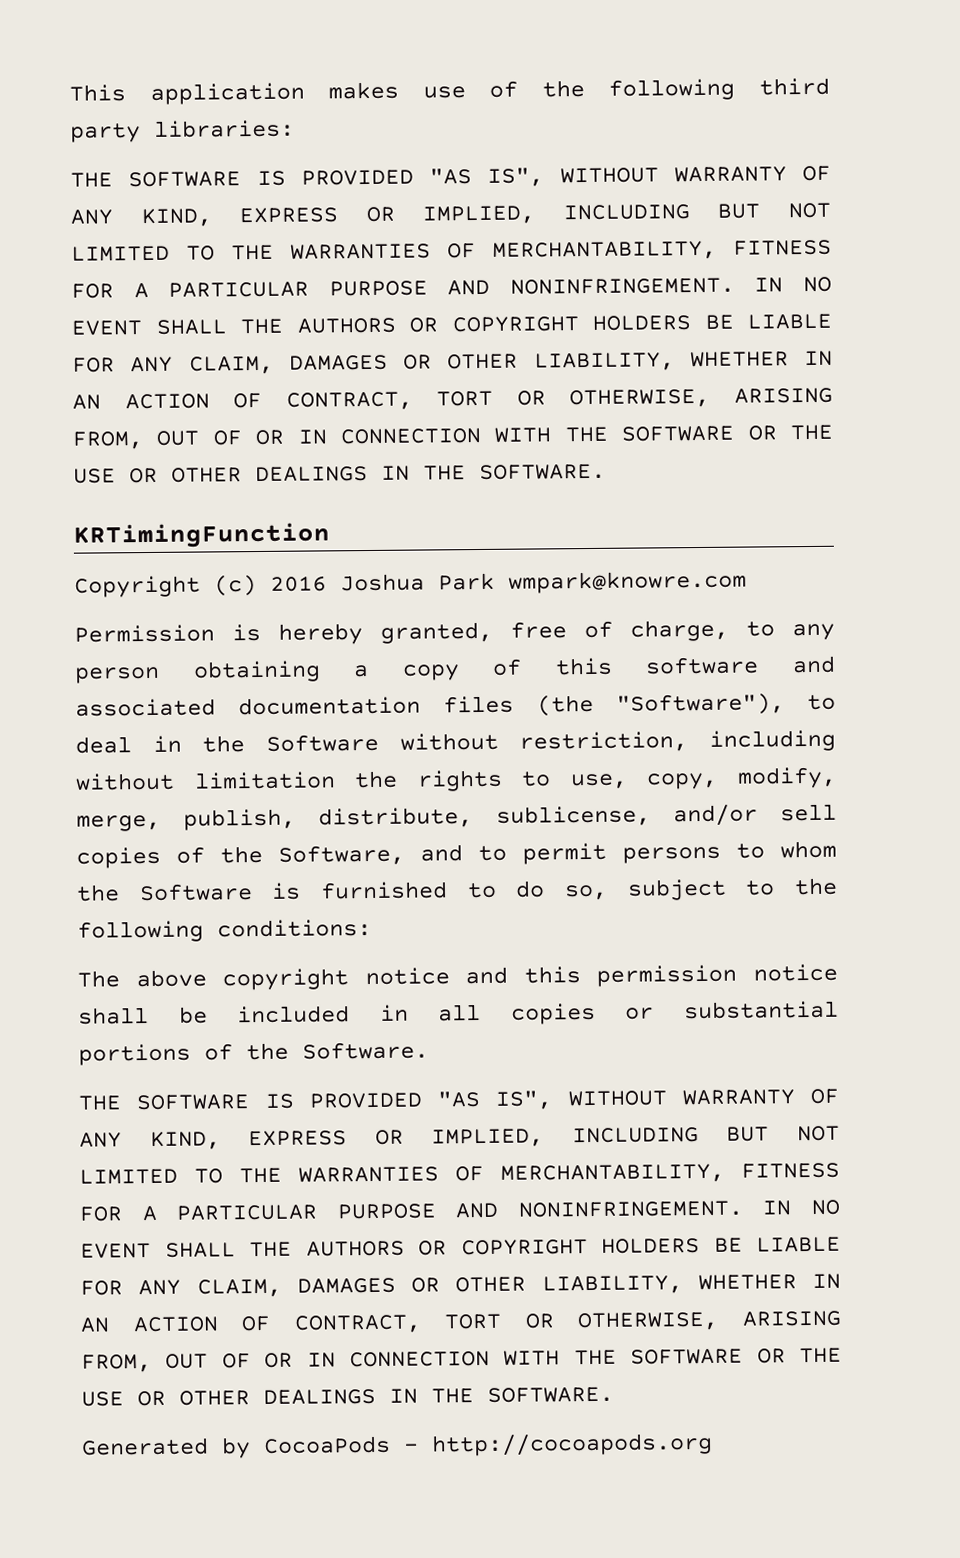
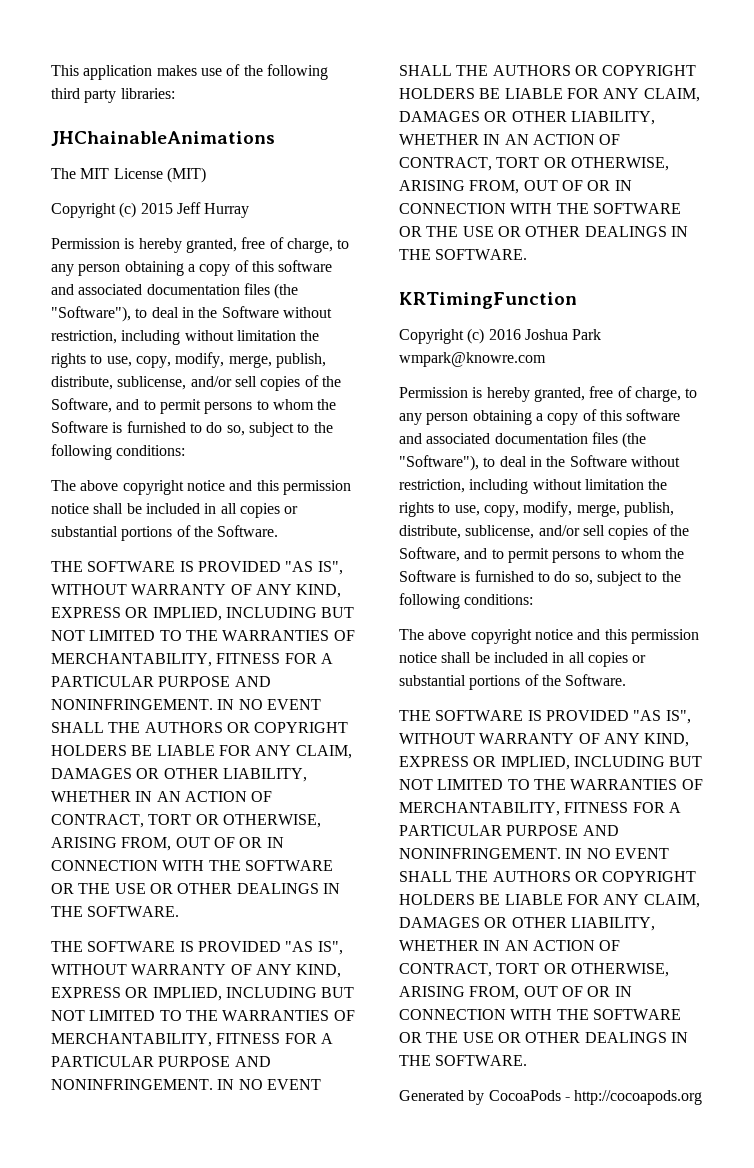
+ JHChainableAnimations
+ The MIT License (MIT)
+ Copyright (c) 2015 Jeff Hurray
+ Permission is hereby granted, free of charge, to any person obtaining a copy of this software and associated documentation files (the "Software"), to deal in the Software without restriction, including without limitation the rights to use, copy, modify, merge, publish, distribute, sublicense, and/or sell copies of the Software, and to permit persons to whom the Software is furnished to do so, subject to the following conditions:
+ The above copyright notice and this permission notice shall be included in all copies or substantial portions of the Software.
+ THE SOFTWARE IS PROVIDED "AS IS", WITHOUT WARRANTY OF ANY KIND, EXPRESS OR IMPLIED, INCLUDING BUT NOT LIMITED TO THE WARRANTIES OF MERCHANTABILITY, FITNESS FOR A PARTICULAR PURPOSE AND NONINFRINGEMENT. IN NO EVENT SHALL THE AUTHORS OR COPYRIGHT HOLDERS BE LIABLE FOR ANY CLAIM, DAMAGES OR OTHER LIABILITY, WHETHER IN AN ACTION OF CONTRACT, TORT OR OTHERWISE, ARISING FROM, OUT OF OR IN CONNECTION WITH THE SOFTWARE OR THE USE OR OTHER DEALINGS IN THE SOFTWARE.

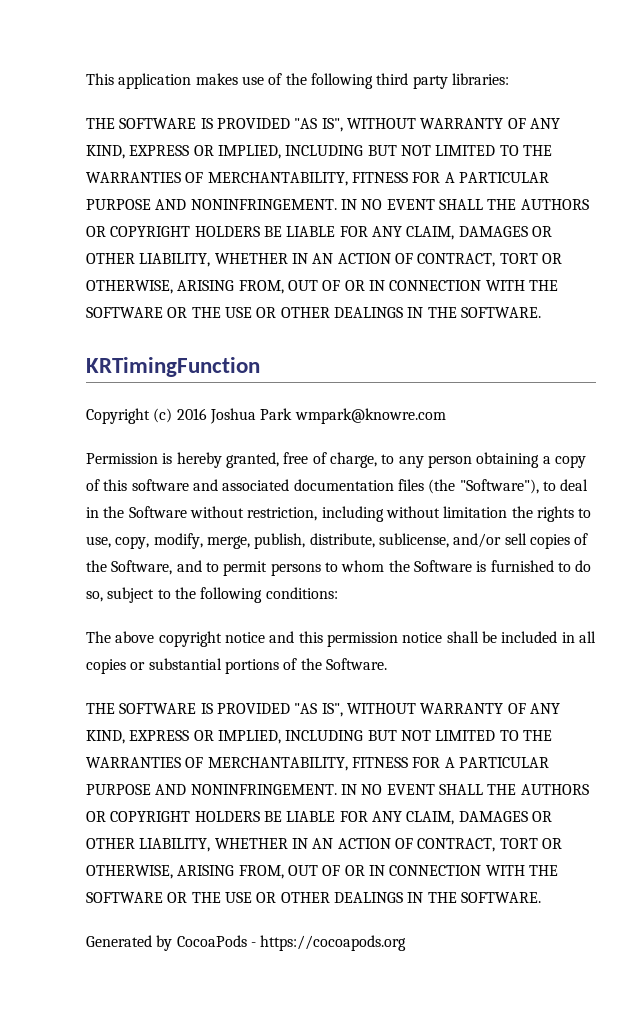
- JHChainableAnimations
- The MIT License (MIT)
- Copyright (c) 2015 Jeff Hurray
- Permission is hereby granted, free of charge, to any person obtaining a copy of this software and associated documentation files (the "Software"), to deal in the Software without restriction, including without limitation the rights to use, copy, modify, merge, publish, distribute, sublicense, and/or sell copies of the Software, and to permit persons to whom the Software is furnished to do so, subject to the following conditions:
- The above copyright notice and this permission notice shall be included in all copies or substantial portions of the Software.
- THE SOFTWARE IS PROVIDED "AS IS", WITHOUT WARRANTY OF ANY KIND, EXPRESS OR IMPLIED, INCLUDING BUT NOT LIMITED TO THE WARRANTIES OF MERCHANTABILITY, FITNESS FOR A PARTICULAR PURPOSE AND NONINFRINGEMENT. IN NO EVENT SHALL THE AUTHORS OR COPYRIGHT HOLDERS BE LIABLE FOR ANY CLAIM, DAMAGES OR OTHER LIABILITY, WHETHER IN AN ACTION OF CONTRACT, TORT OR OTHERWISE, ARISING FROM, OUT OF OR IN CONNECTION WITH THE SOFTWARE OR THE USE OR OTHER DEALINGS IN THE SOFTWARE.
- Generated by CocoaPods - http://cocoapods.org
+ Generated by CocoaPods - https://cocoapods.org

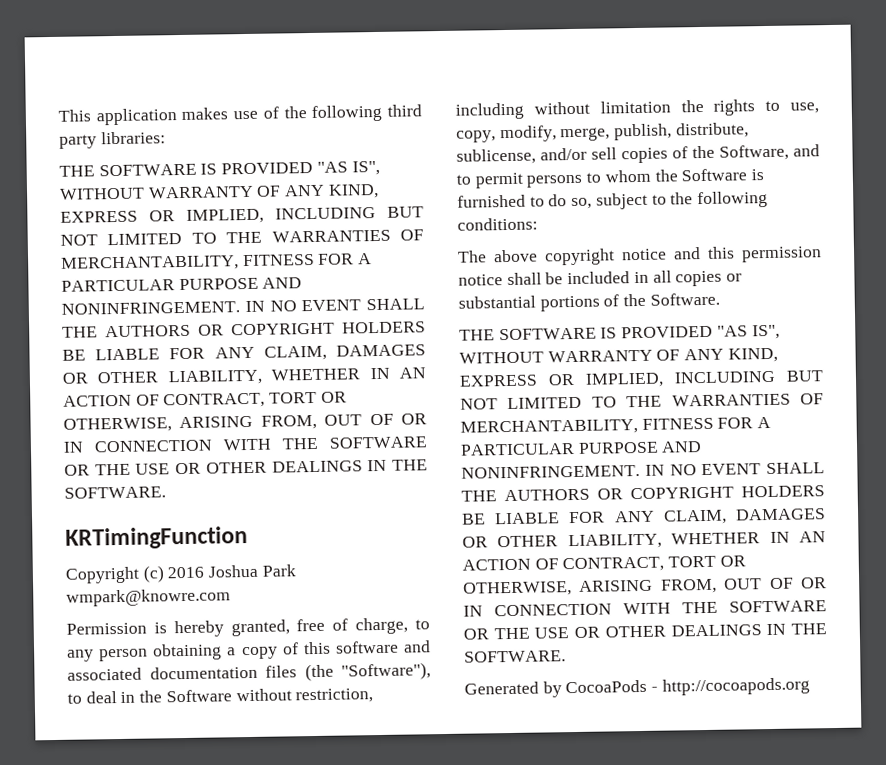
- Generated by CocoaPods - https://cocoapods.org
+ Generated by CocoaPods - http://cocoapods.org

